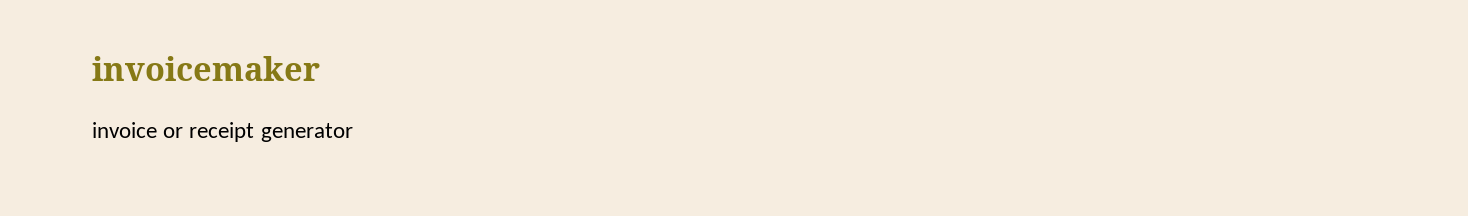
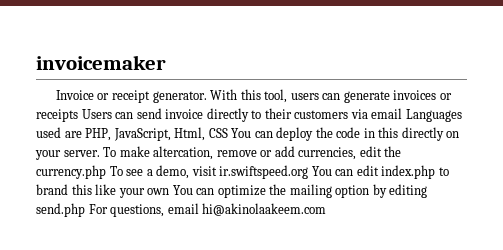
- invoice or receipt generator
+ Invoice or receipt generator. With this tool, users can generate invoices or receipts Users can send invoice directly to their customers via email Languages used are PHP, JavaScript, Html, CSS You can deploy the code in this directly on your server. To make altercation, remove or add currencies, edit the currency.php To see a demo, visit ir.swiftspeed.org You can edit index.php to brand this like your own You can optimize the mailing option by editing send.php For questions, email hi@akinolaakeem.com

